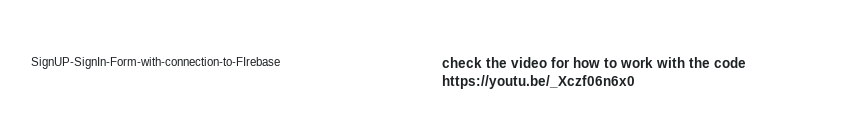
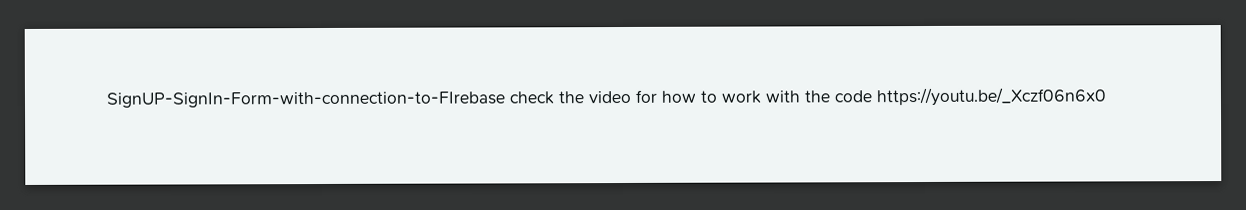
- SignUP-SignIn-Form-with-connection-to-FIrebase
- check the video for how to work with the code https://youtu.be/_Xczf06n6x0
+ SignUP-SignIn-Form-with-connection-to-FIrebase check the video for how to work with the code https://youtu.be/_Xczf06n6x0

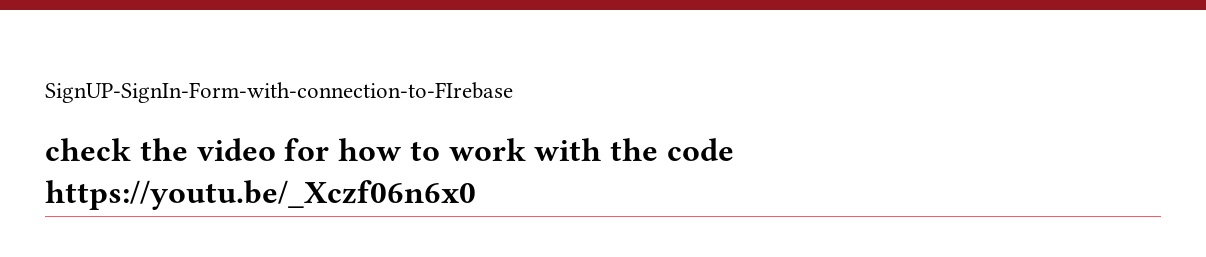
- SignUP-SignIn-Form-with-connection-to-FIrebase check the video for how to work with the code https://youtu.be/_Xczf06n6x0
+ SignUP-SignIn-Form-with-connection-to-FIrebase
+ check the video for how to work with the code https://youtu.be/_Xczf06n6x0

